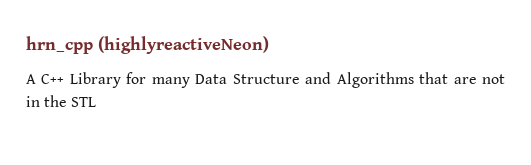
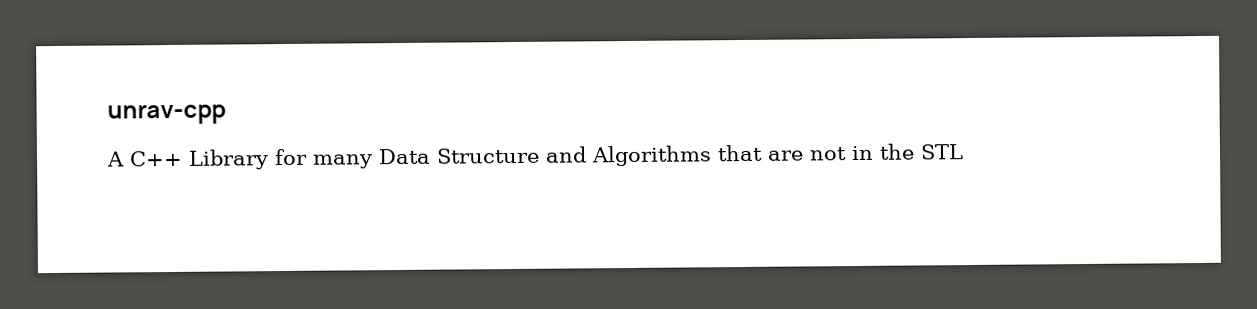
- hrn_cpp (highlyreactiveNeon)
+ unrav-cpp

